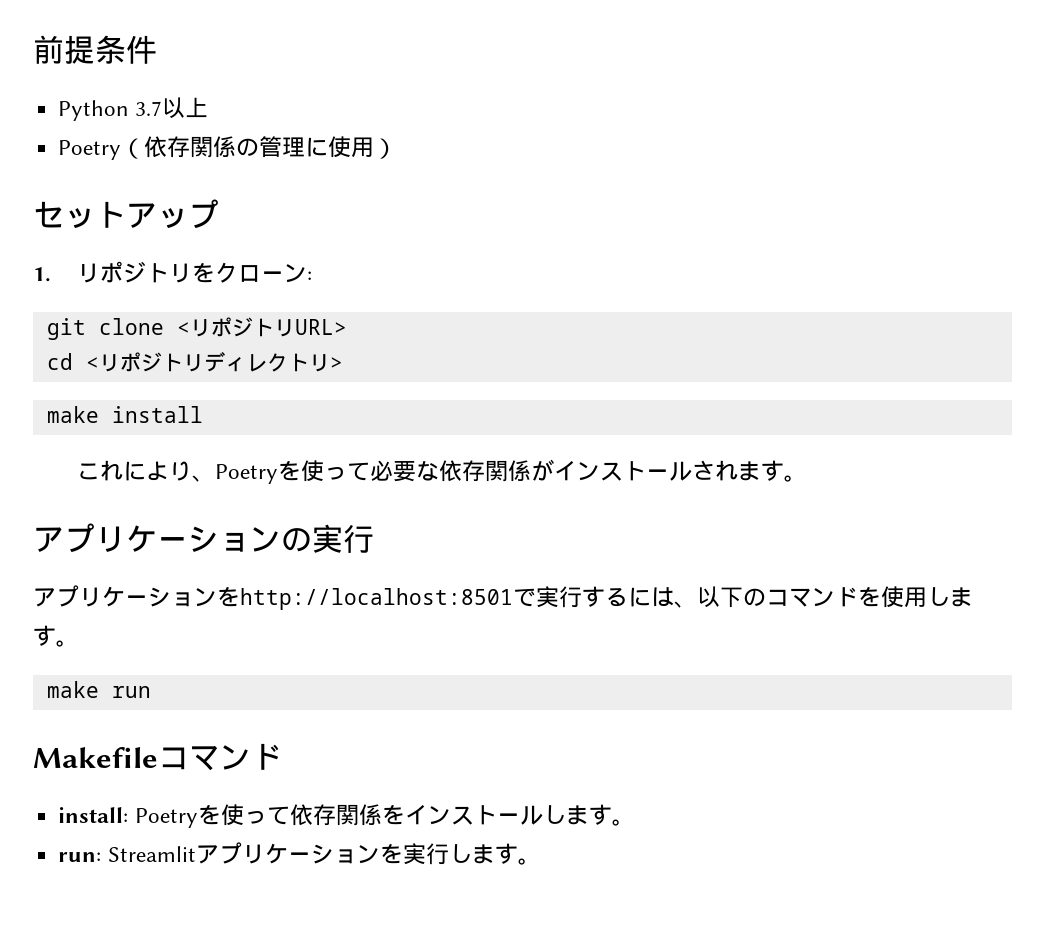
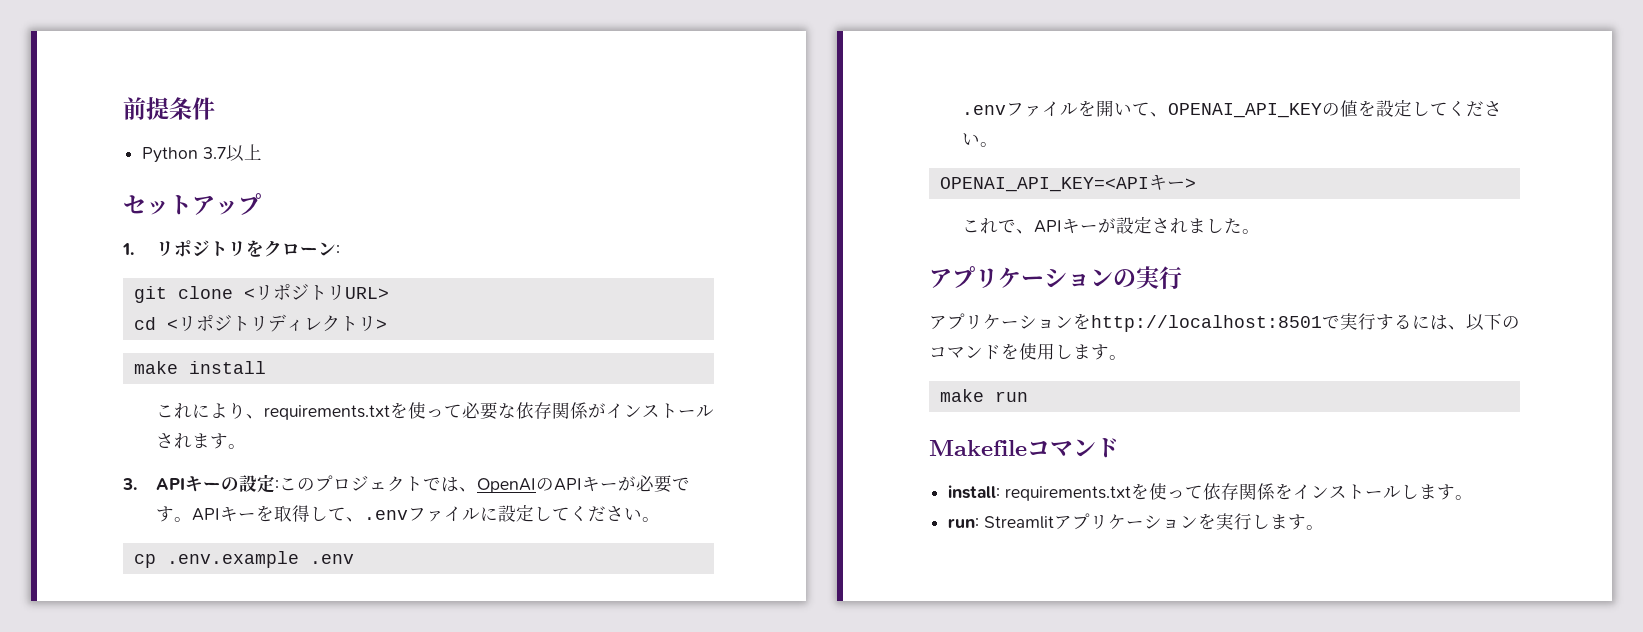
- Poetry（依存関係の管理に使用）
- これにより、Poetryを使って必要な依存関係がインストールされます。
+ これにより、requirements.txtを使って必要な依存関係がインストールされます。
+ 3. APIキーの設定:このプロジェクトでは、OpenAIのAPIキーが必要です。APIキーを取得して、.envファイルに設定してください。
+ cp .env.example .env
+ .envファイルを開いて、OPENAI_API_KEYの値を設定してください。
+ OPENAI_API_KEY=<APIキー>
+ これで、APIキーが設定されました。
- install: Poetryを使って依存関係をインストールします。
+ install: requirements.txtを使って依存関係をインストールします。

